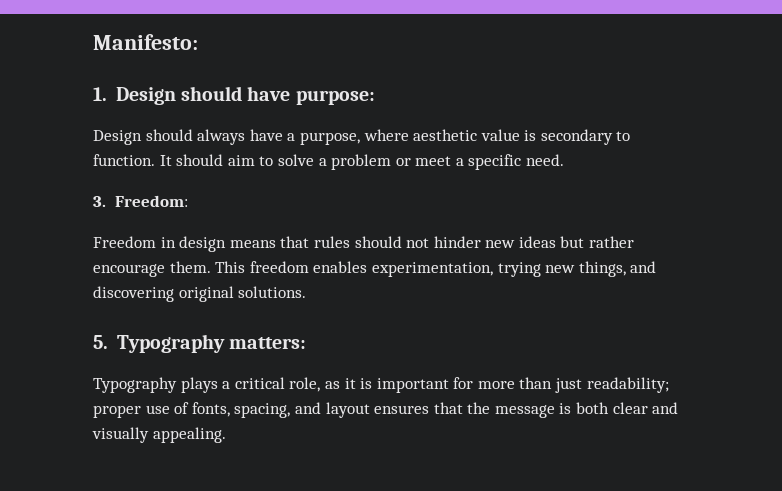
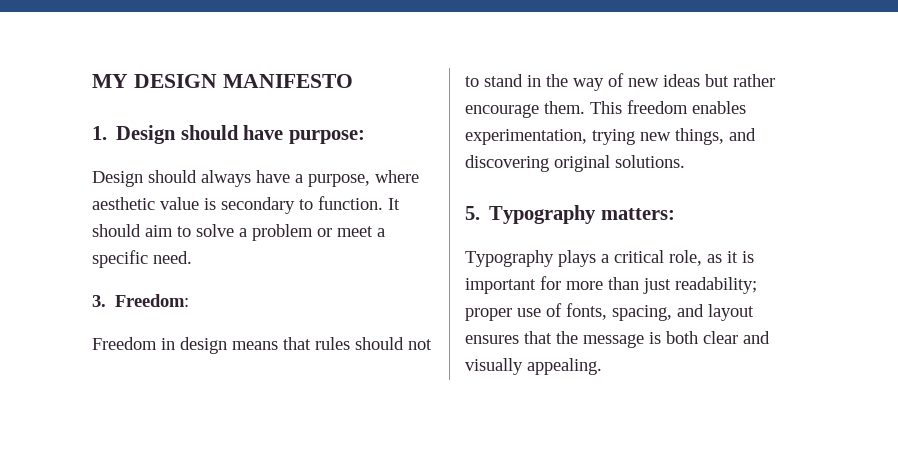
- Manifesto:
+ MY DESIGN MANIFESTO
- Freedom in design means that rules should not hinder new ideas but rather encourage them.
+ Freedom in design means that rules should not to stand in the way of new ideas but rather encourage them.

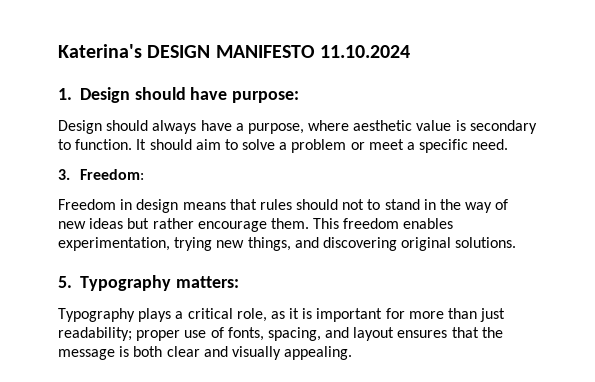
- MY DESIGN MANIFESTO
+ Katerina's DESIGN MANIFESTO 11.10.2024

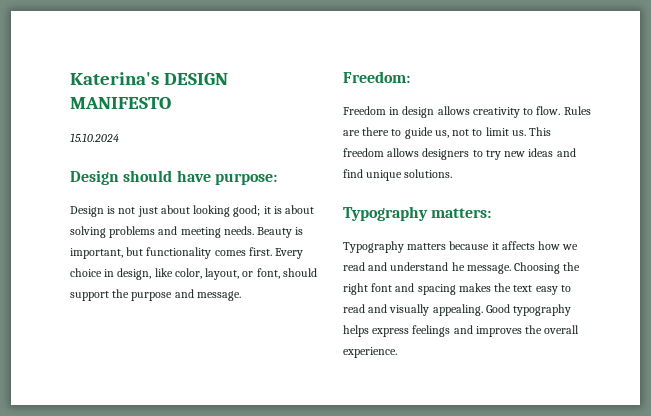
- Katerina's DESIGN MANIFESTO 11.10.2024
- 1. Design should have purpose:
+ Katerina's DESIGN MANIFESTO
+ 15.10.2024
+ Design should have purpose:
- Design should always have a purpose, where aesthetic value is secondary to function. It should aim to solve a problem or meet a specific need.
- 3. Freedom:
- Freedom in design means that rules should not to stand in the way of new ideas but rather encourage them. This freedom enables experimentation, trying new things, and discovering original solutions.
+ Design is not just about looking good; it is about solving problems and meeting needs. Beauty is important, but functionality comes first. Every choice in design, like color, layout, or font, should support the purpose and message.
+ Freedom:
+ Freedom in design allows creativity to flow. Rules are there to guide us, not to limit us. This freedom allows designers to try new ideas and find unique solutions.
- 5. Typography matters:
+ Typography matters:
- Typography plays a critical role, as it is important for more than just readability; proper use of fonts, spacing, and layout ensures that the message is both clear and visually appealing.
+ Typography matters because it affects how we read and understand he message. Choosing the right font and spacing makes the text easy to read and visually appealing. Good typography helps express feelings and improves the overall experience.

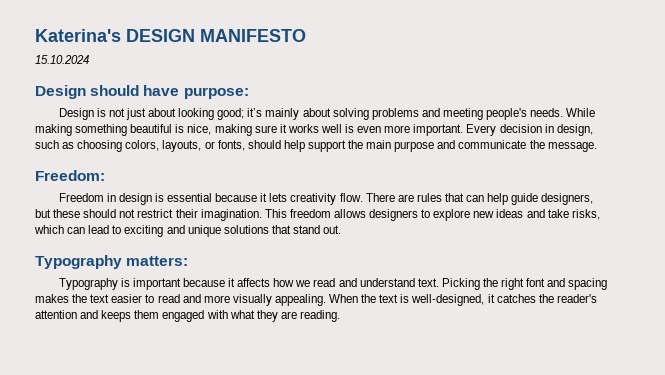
- Design is not just about looking good; it is about solving problems and meeting needs. Beauty is important, but functionality comes first. Every choice in design, like color, layout, or font, should support the purpose and message.
+ Design is not just about looking good; it’s mainly about solving problems and meeting people's needs. While making something beautiful is nice, making sure it works well is even more important. Every decision in design, such as choosing colors, layouts, or fonts, should help support the main purpose and communicate the message.
- Freedom in design allows creativity to flow. Rules are there to guide us, not to limit us.
+ Freedom in design is essential because it lets creativity flow. There are rules that can help guide designers, but these should not restrict their imagination.
- This freedom allows designers to try new ideas and find unique solutions.
+ This freedom allows designers to explore new ideas and take risks, which can lead to exciting and unique solutions that stand out.
- Typography matters because it affects how we read and understand he message. Choosing the right font and spacing makes the text easy to read and visually appealing.
+ Typography is important because it affects how we read and understand text. Picking the right font and spacing makes the text easier to read and more visually appealing.
- Good typography helps express feelings and improves the overall experience.
+ When the text is well-designed, it catches the reader's attention and keeps them engaged with what they are reading.

